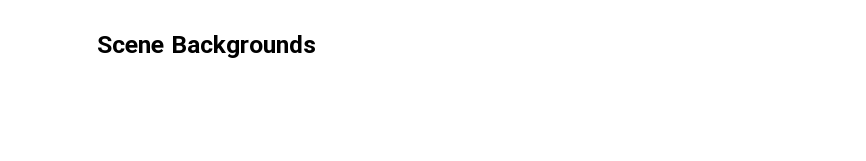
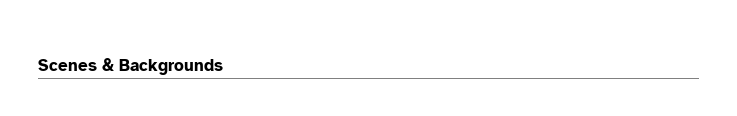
- Scene Backgrounds
+ Scenes & Backgrounds

